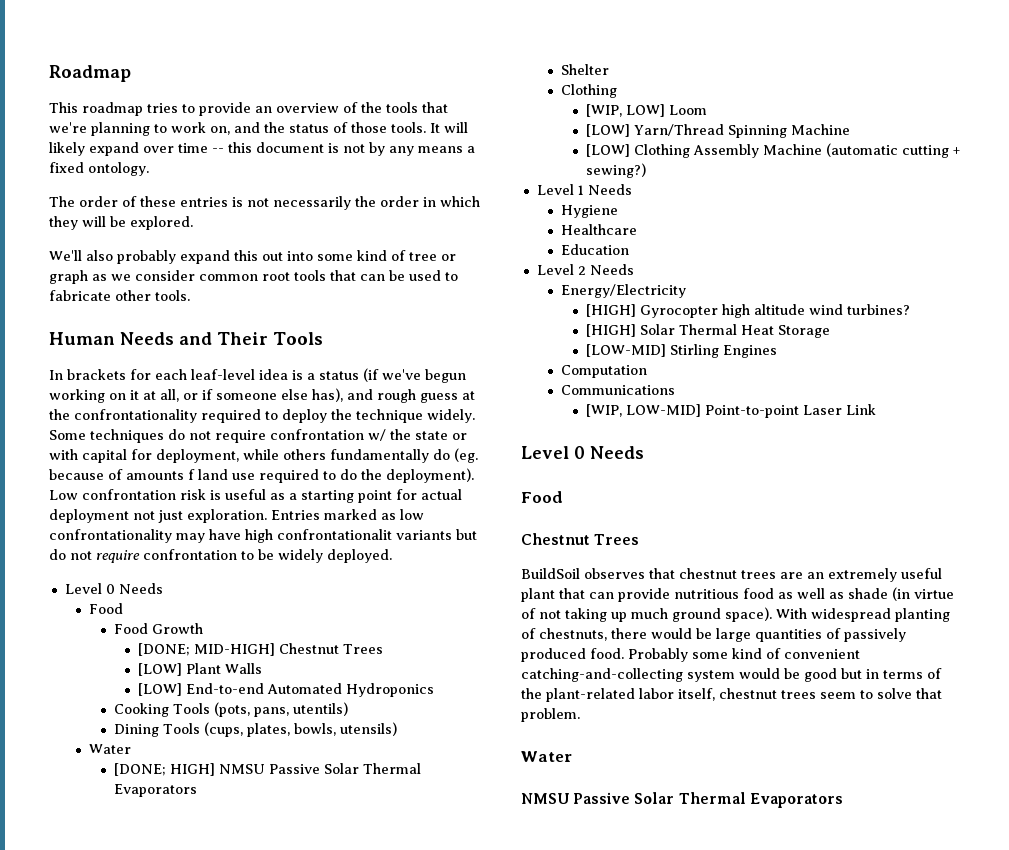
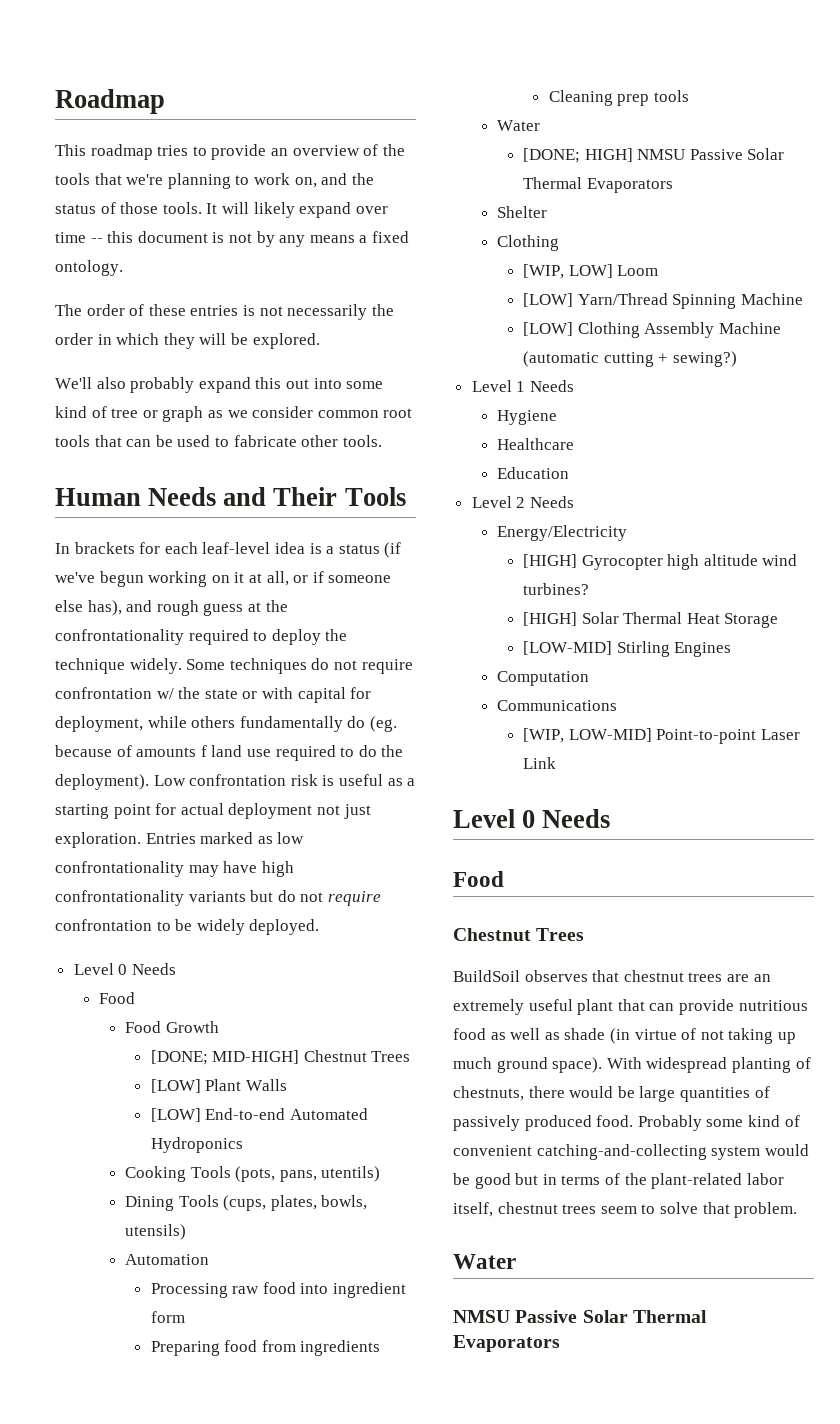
- Entries marked as low confrontationality may have high confrontationalit variants but do not require confrontation to be widely deployed.
+ Entries marked as low confrontationality may have high confrontationality variants but do not require confrontation to be widely deployed.
+ Automation
+ Processing raw food into ingredient form
+ Preparing food from ingredients
+ Cleaning prep tools

